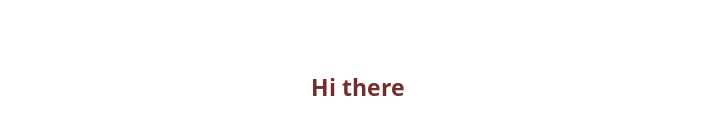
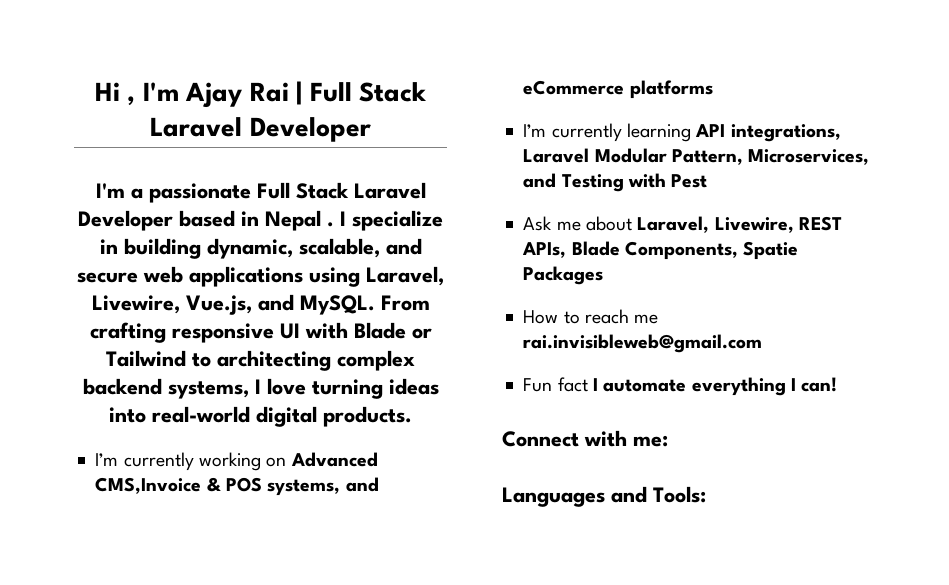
- Hi there
+ Hi , I'm Ajay Rai | Full Stack Laravel Developer
+ I'm a passionate Full Stack Laravel Developer based in Nepal . I specialize in building dynamic, scalable, and secure web applications using Laravel, Livewire, Vue.js, and MySQL. From crafting responsive UI with Blade or Tailwind to architecting complex backend systems, I love turning ideas into real-world digital products.
+ I’m currently working on Advanced CMS,Invoice & POS systems, and eCommerce platforms
+ I’m currently learning API integrations, Laravel Modular Pattern, Microservices, and Testing with Pest
+ Ask me about Laravel, Livewire, REST APIs, Blade Components, Spatie Packages
+ How to reach me rai.invisibleweb@gmail.com
+ Fun fact I automate everything I can!
+ Connect with me:
+ Languages and Tools:

